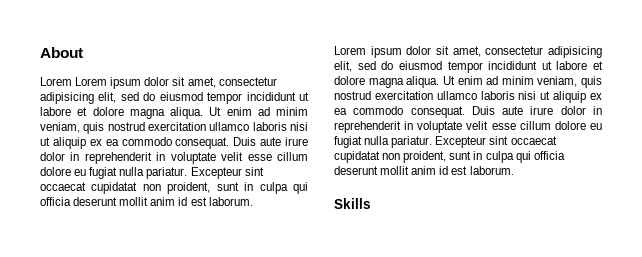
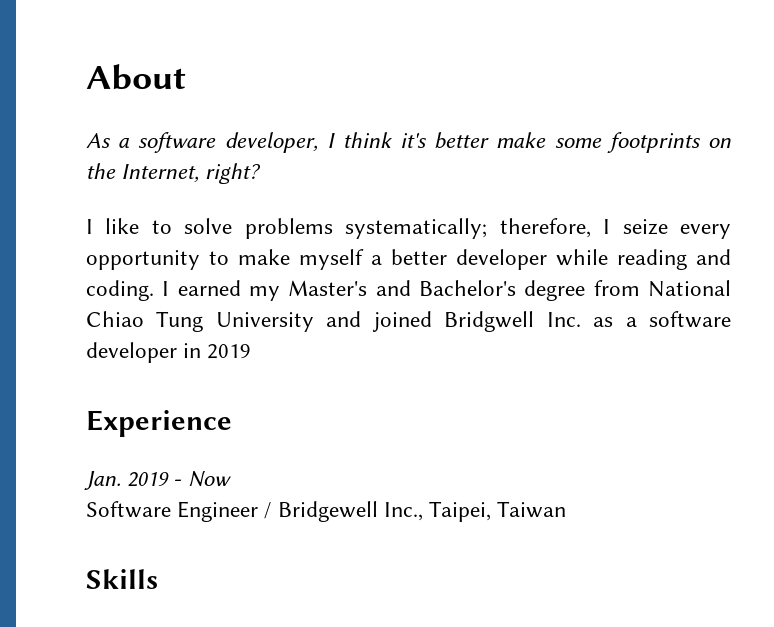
- Lorem Lorem ipsum dolor sit amet, consectetur adipisicing elit, sed do eiusmod tempor incididunt ut labore et dolore magna aliqua. Ut enim ad minim veniam, quis nostrud exercitation ullamco laboris nisi ut aliquip ex ea commodo consequat. Duis aute irure dolor in reprehenderit in voluptate velit esse cillum dolore eu fugiat nulla pariatur. Excepteur sint occaecat cupidatat non proident, sunt in culpa qui officia deserunt mollit anim id est laborum.
- Lorem ipsum dolor sit amet, consectetur adipisicing elit, sed do eiusmod tempor incididunt ut labore et dolore magna aliqua. Ut enim ad minim veniam, quis nostrud exercitation ullamco laboris nisi ut aliquip ex ea commodo consequat. Duis aute irure dolor in reprehenderit in voluptate velit esse cillum dolore eu fugiat nulla pariatur. Excepteur sint occaecat cupidatat non proident, sunt in culpa qui officia deserunt mollit anim id est laborum.
+ As a software developer, I think it's better make some footprints on the Internet, right?
+ I like to solve problems systematically; therefore, I seize every opportunity to make myself a better developer while reading and coding. I earned my Master's and Bachelor's degree from National Chiao Tung University and joined Bridgwell Inc. as a software developer in 2019
+ Experience
+ Jan. 2019 - Now
+ Software Engineer / Bridgewell Inc., Taipei, Taiwan

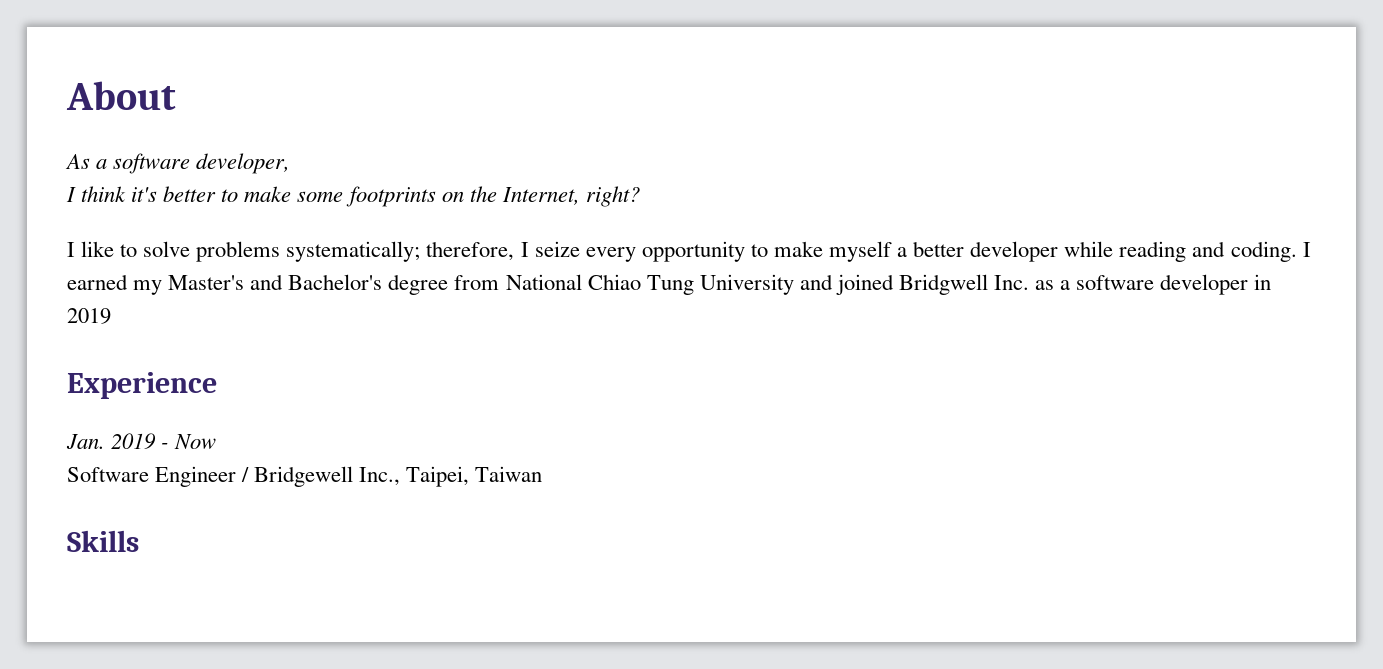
- As a software developer, I think it's better make some footprints on the Internet, right?
+ As a software developer,
+ I think it's better to make some footprints on the Internet, right?

